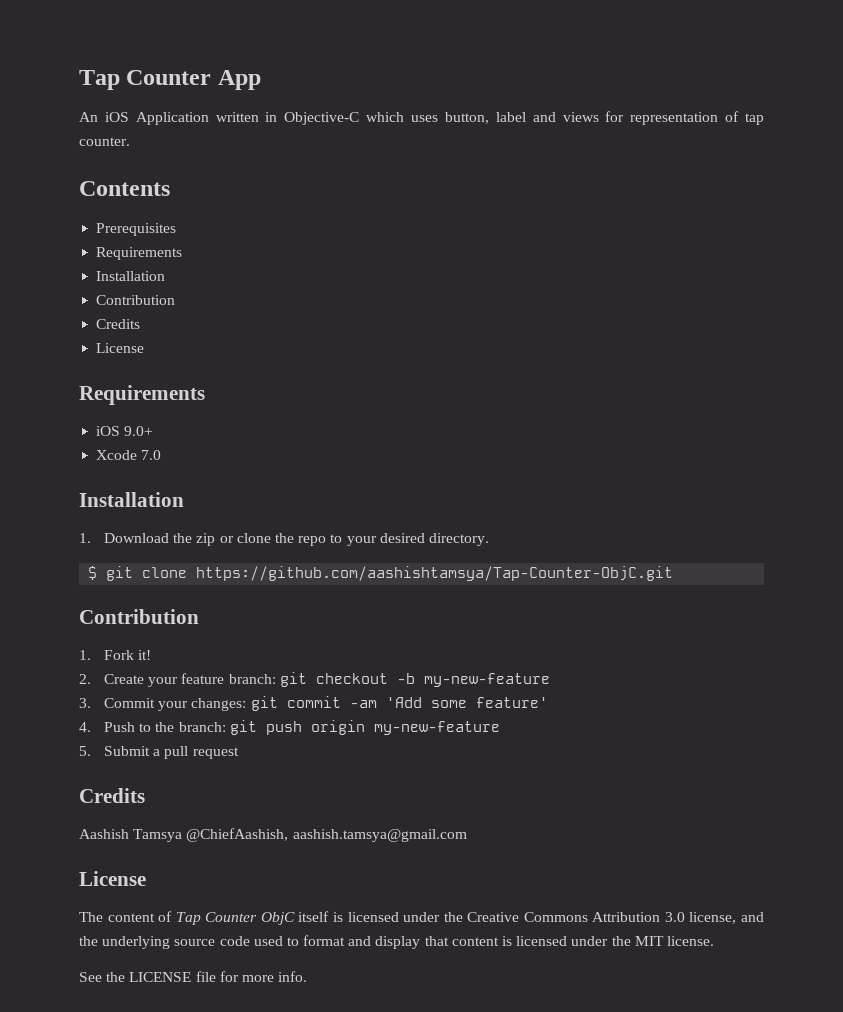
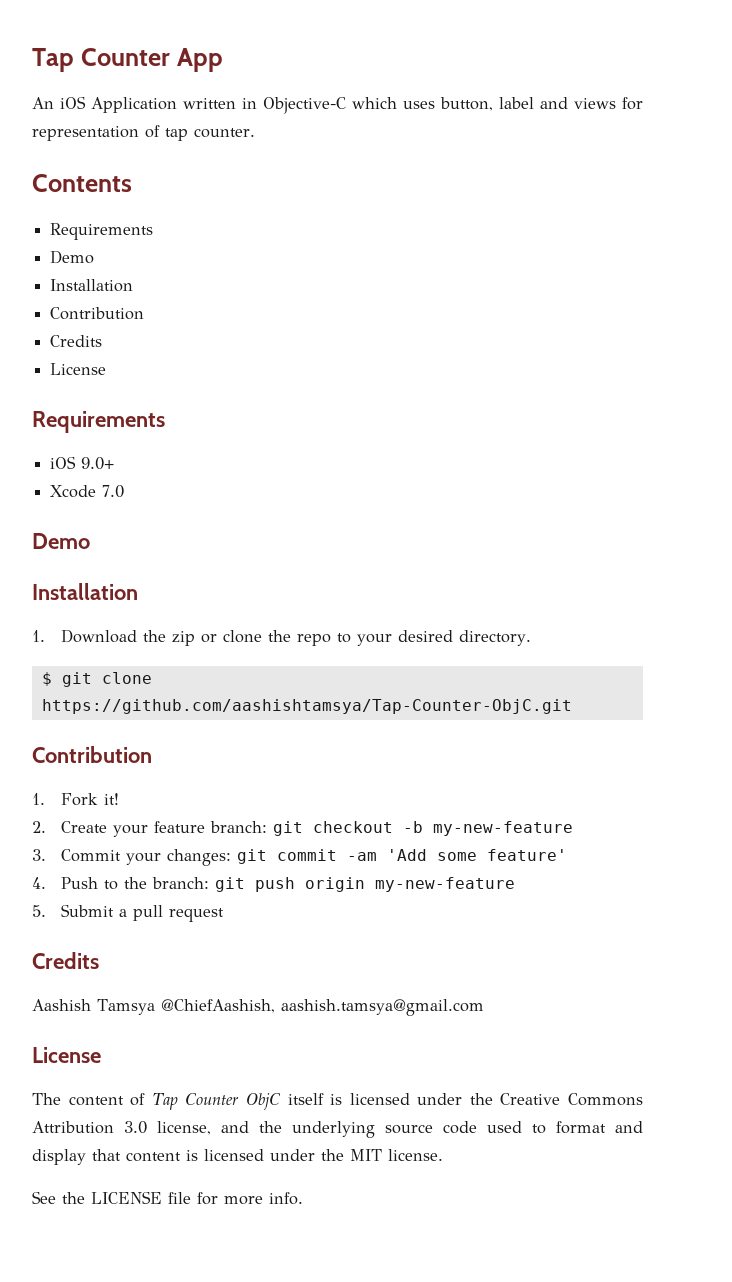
  Contents
- Prerequisites
  Requirements
+ Demo
  Xcode 7.0
+ Demo

